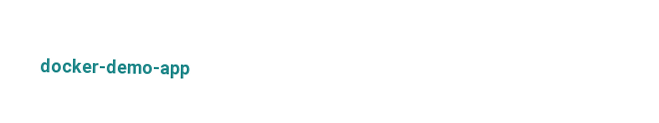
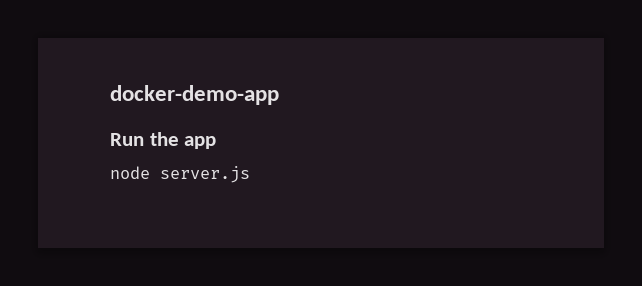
+ Run the app
+ node server.js

